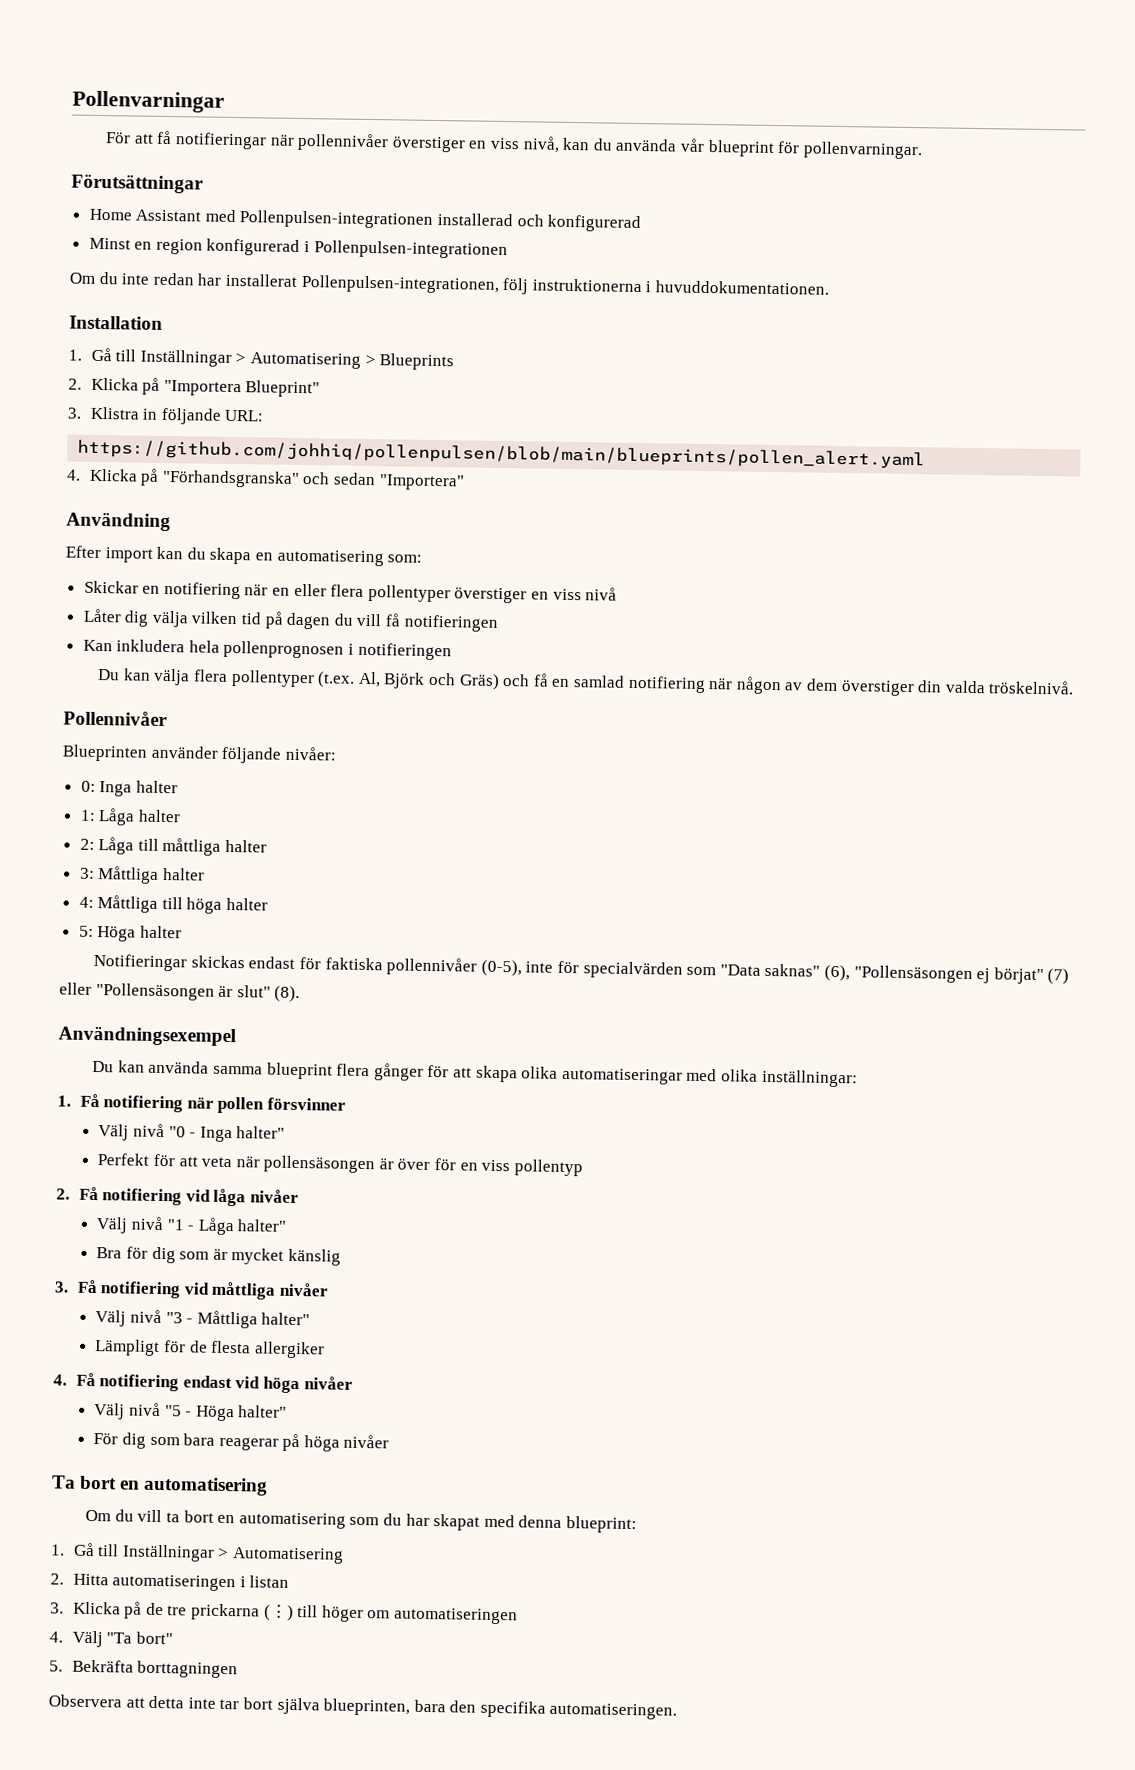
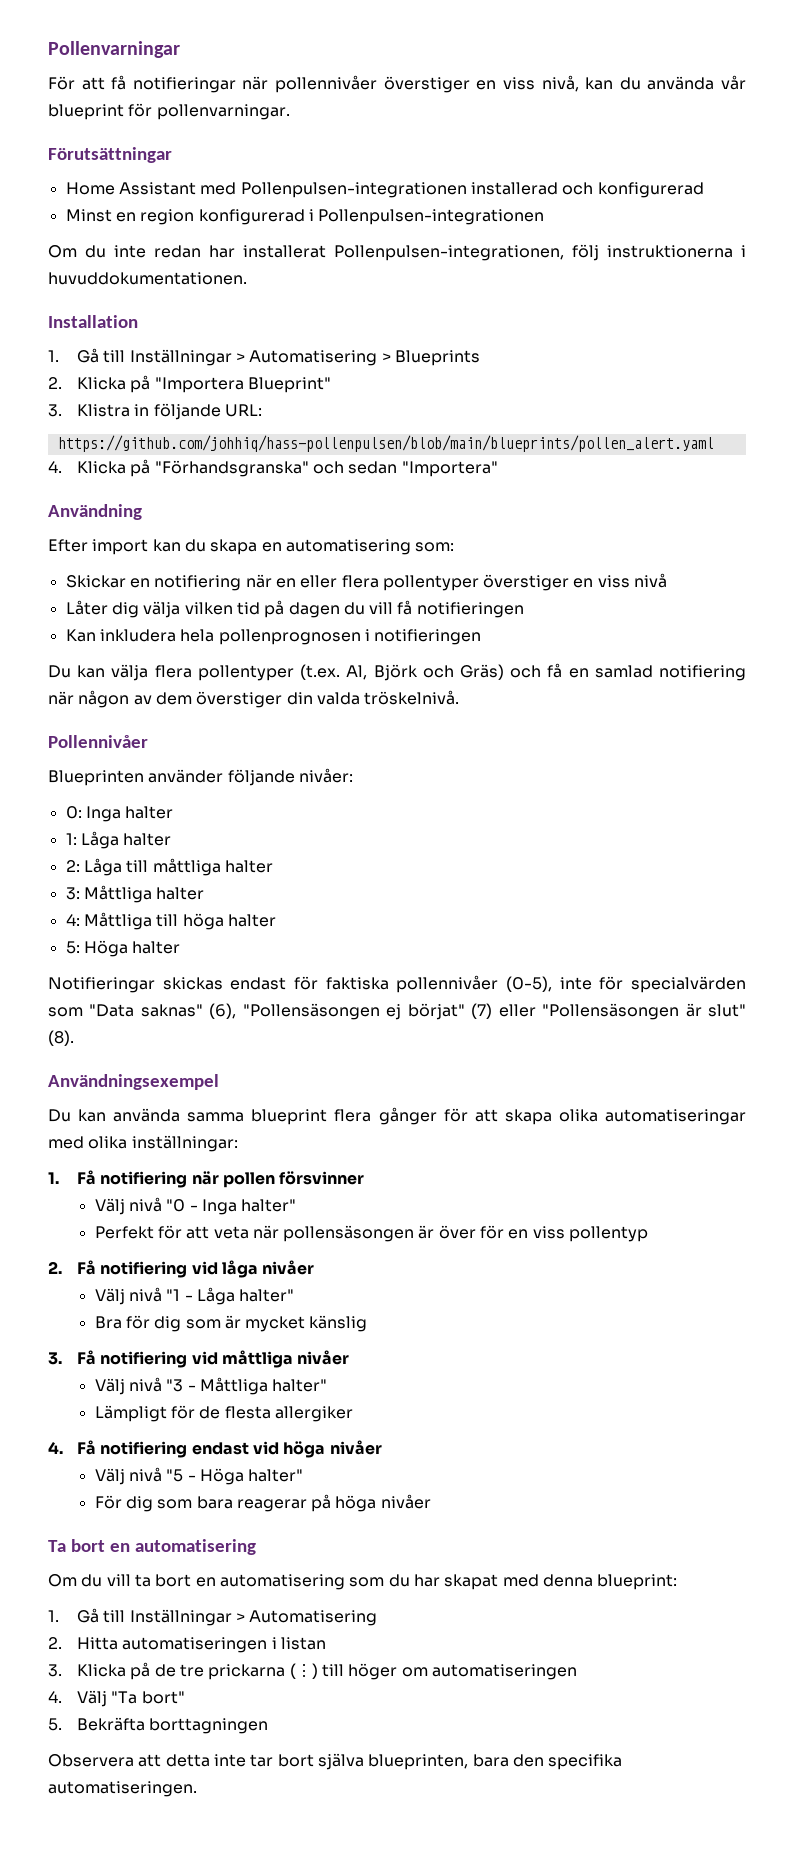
- https://github.com/johhiq/pollenpulsen/blob/main/blueprints/pollen_alert.yaml
+ https://github.com/johhiq/hass-pollenpulsen/blob/main/blueprints/pollen_alert.yaml

